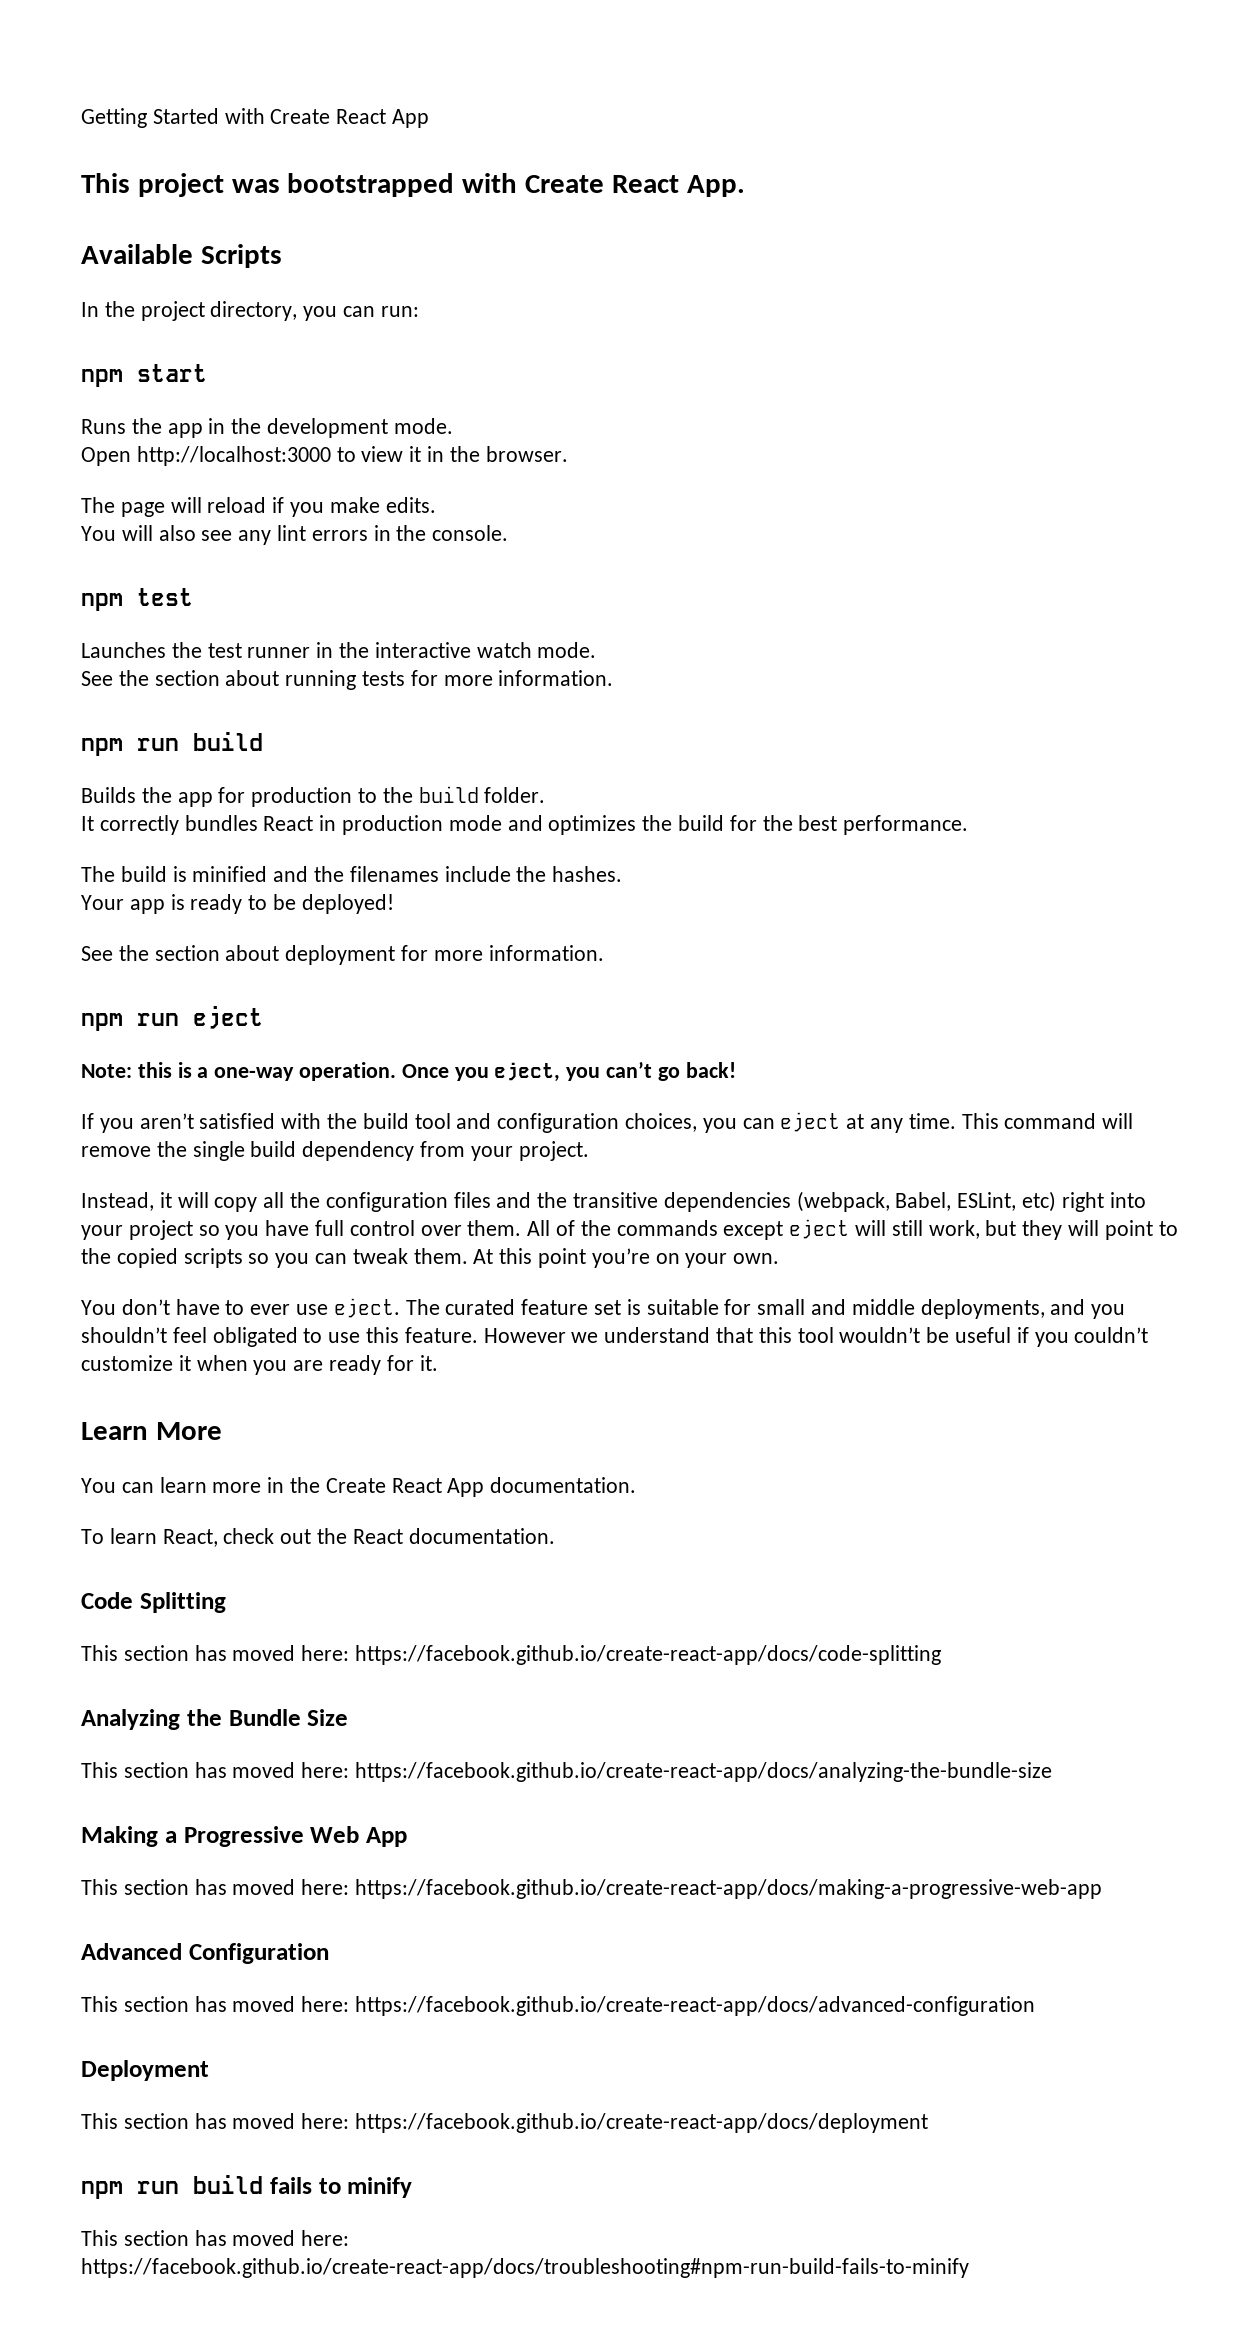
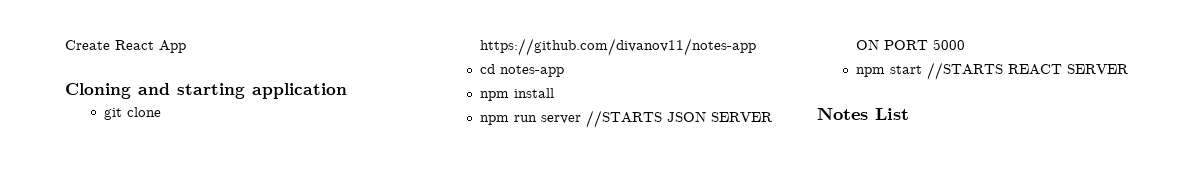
- Getting Started with Create React App
+ Create React App
- This project was bootstrapped with Create React App.
- Available Scripts
- In the project directory, you can run:
- npm start
- Runs the app in the development mode.
- Open http://localhost:3000 to view it in the browser.
- The page will reload if you make edits.
- You will also see any lint errors in the console.
- npm test
- Launches the test runner in the interactive watch mode.
- See the section about running tests for more information.
- npm run build
- Builds the app for production to the build folder.
- It correctly bundles React in production mode and optimizes the build for the best performance.
- The build is minified and the filenames include the hashes.
- Your app is ready to be deployed!
- See the section about deployment for more information.
- npm run eject
- Note: this is a one-way operation. Once you eject, you can’t go back!
- If you aren’t satisfied with the build tool and configuration choices, you can eject at any time. This command will remove the single build dependency from your project.
- Instead, it will copy all the configuration files and the transitive dependencies (webpack, Babel, ESLint, etc) right into your project so you have full control over them. All of the commands except eject will still work, but they will point to the copied scripts so you can tweak them. At this point you’re on your own.
- You don’t have to ever use eject. The curated feature set is suitable for small and middle deployments, and you shouldn’t feel obligated to use this feature. However we understand that this tool wouldn’t be useful if you couldn’t customize it when you are ready for it.
- Learn More
- You can learn more in the Create React App documentation.
- To learn React, check out the React documentation.
- Code Splitting
- This section has moved here: https://facebook.github.io/create-react-app/docs/code-splitting
- Analyzing the Bundle Size
- This section has moved here: https://facebook.github.io/create-react-app/docs/analyzing-the-bundle-size
- Making a Progressive Web App
- This section has moved here: https://facebook.github.io/create-react-app/docs/making-a-progressive-web-app
- Advanced Configuration
- This section has moved here: https://facebook.github.io/create-react-app/docs/advanced-configuration
- Deployment
- This section has moved here: https://facebook.github.io/create-react-app/docs/deployment
- npm run build fails to minify
- This section has moved here: https://facebook.github.io/create-react-app/docs/troubleshooting#npm-run-build-fails-to-minify
+ Cloning and starting application
+ git clone https://github.com/divanov11/notes-app
+ cd notes-app
+ npm install
+ npm run server //STARTS JSON SERVER ON PORT 5000
+ npm start //STARTS REACT SERVER
+ Notes List

